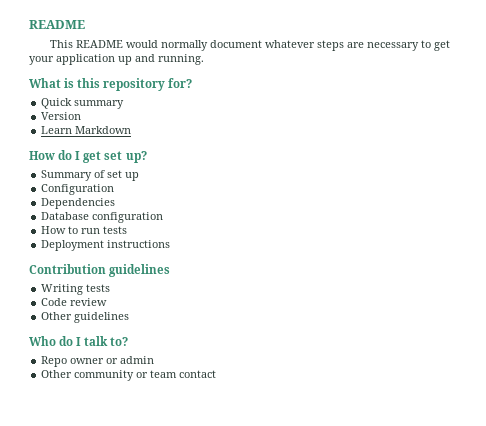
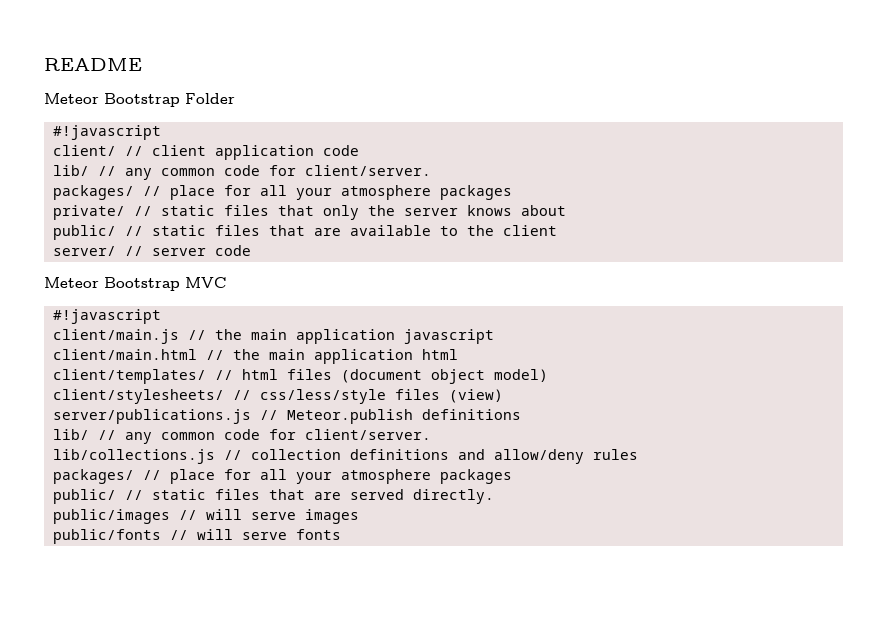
- This README would normally document whatever steps are necessary to get your application up and running.
- What is this repository for?
- Quick summary
- Version
- Learn Markdown
- How do I get set up?
- Summary of set up
- Configuration
- Dependencies
- Database configuration
- How to run tests
- Deployment instructions
- Contribution guidelines
- Writing tests
- Code review
- Other guidelines
- Who do I talk to?
- Repo owner or admin
- Other community or team contact
+ Meteor Bootstrap Folder
+ #!javascript
+ client/ // client application code
+ lib/ // any common code for client/server.
+ packages/ // place for all your atmosphere packages
+ private/ // static files that only the server knows about
+ public/ // static files that are available to the client
+ server/ // server code
+ Meteor Bootstrap MVC
+ #!javascript
+ client/main.js // the main application javascript
+ client/main.html // the main application html
+ client/templates/ // html files (document object model)
+ client/stylesheets/ // css/less/style files (view)
+ server/publications.js // Meteor.publish definitions
+ lib/ // any common code for client/server.
+ lib/collections.js // collection definitions and allow/deny rules
+ packages/ // place for all your atmosphere packages
+ public/ // static files that are served directly.
+ public/images // will serve images
+ public/fonts // will serve fonts

